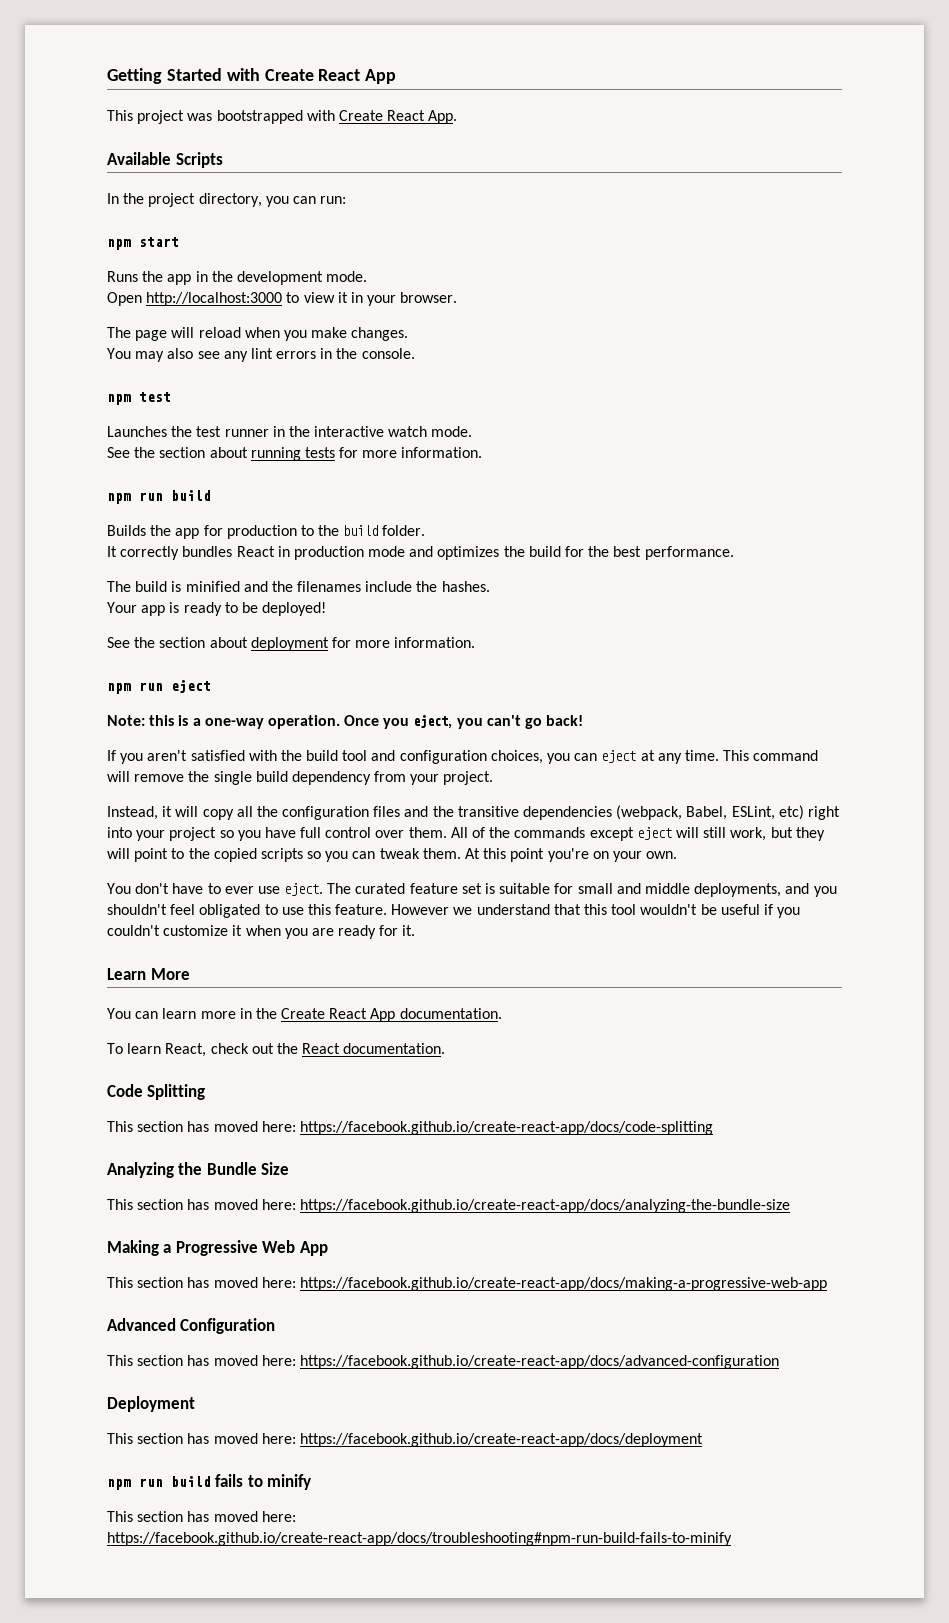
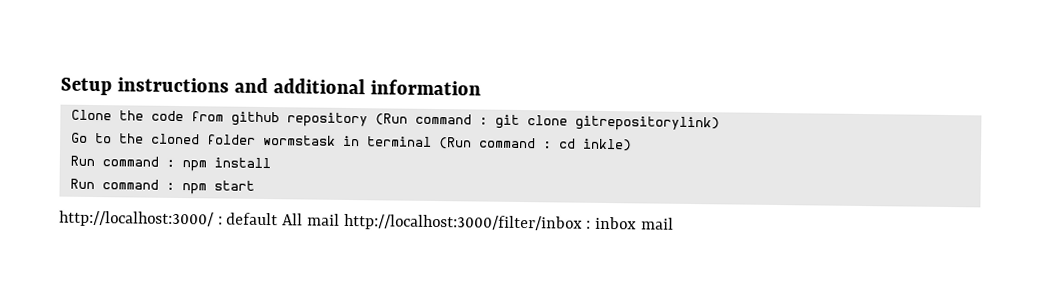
- Getting Started with Create React App
- This project was bootstrapped with Create React App.
- Available Scripts
- In the project directory, you can run:
- npm start
- Runs the app in the development mode.
- Open http://localhost:3000 to view it in your browser.
- The page will reload when you make changes.
- You may also see any lint errors in the console.
- npm test
- Launches the test runner in the interactive watch mode.
- See the section about running tests for more information.
- npm run build
- Builds the app for production to the build folder.
- It correctly bundles React in production mode and optimizes the build for the best performance.
- The build is minified and the filenames include the hashes.
- Your app is ready to be deployed!
- See the section about deployment for more information.
- npm run eject
- Note: this is a one-way operation. Once you eject, you can't go back!
- If you aren't satisfied with the build tool and configuration choices, you can eject at any time. This command will remove the single build dependency from your project.
- Instead, it will copy all the configuration files and the transitive dependencies (webpack, Babel, ESLint, etc) right into your project so you have full control over them. All of the commands except eject will still work, but they will point to the copied scripts so you can tweak them. At this point you're on your own.
- You don't have to ever use eject. The curated feature set is suitable for small and middle deployments, and you shouldn't feel obligated to use this feature. However we understand that this tool wouldn't be useful if you couldn't customize it when you are ready for it.
- Learn More
- You can learn more in the Create React App documentation.
- To learn React, check out the React documentation.
- Code Splitting
- This section has moved here: https://facebook.github.io/create-react-app/docs/code-splitting
- Analyzing the Bundle Size
- This section has moved here: https://facebook.github.io/create-react-app/docs/analyzing-the-bundle-size
- Making a Progressive Web App
- This section has moved here: https://facebook.github.io/create-react-app/docs/making-a-progressive-web-app
- Advanced Configuration
- This section has moved here: https://facebook.github.io/create-react-app/docs/advanced-configuration
- Deployment
- This section has moved here: https://facebook.github.io/create-react-app/docs/deployment
- npm run build fails to minify
- This section has moved here: https://facebook.github.io/create-react-app/docs/troubleshooting#npm-run-build-fails-to-minify
+ Setup instructions and additional information
+ Clone the code from github repository (Run command : git clone gitrepositorylink)
+ Go to the cloned folder wormstask in terminal (Run command : cd inkle)
+ Run command : npm install
+ Run command : npm start
+ http://localhost:3000/ : default All mail http://localhost:3000/filter/inbox : inbox mail

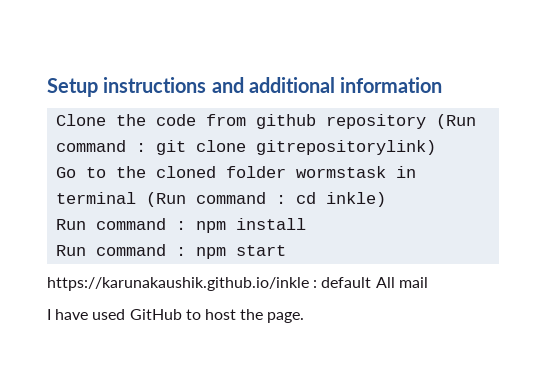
- http://localhost:3000/ : default All mail http://localhost:3000/filter/inbox : inbox mail
+ https://karunakaushik.github.io/inkle : default All mail
+ I have used GitHub to host the page.

